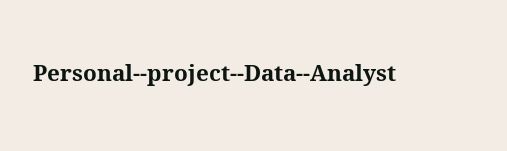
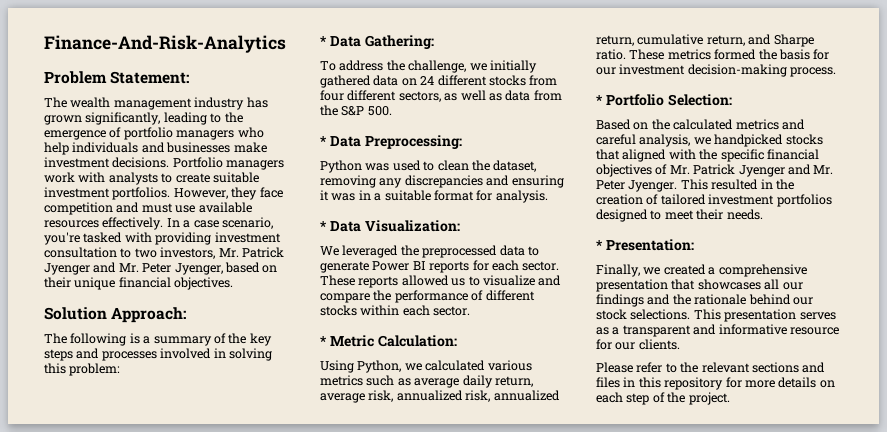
- Personal--project--Data--Analyst
+ Finance-And-Risk-Analytics
+ Problem Statement:
+ The wealth management industry has grown significantly, leading to the emergence of portfolio managers who help individuals and businesses make investment decisions. Portfolio managers work with analysts to create suitable investment portfolios. However, they face competition and must use available resources effectively. In a case scenario, you're tasked with providing investment consultation to two investors, Mr. Patrick Jyenger and Mr. Peter Jyenger, based on their unique financial objectives.
+ Solution Approach:
+ The following is a summary of the key steps and processes involved in solving this problem:
+ * Data Gathering:
+ To address the challenge, we initially gathered data on 24 different stocks from four different sectors, as well as data from the S&P 500.
+ * Data Preprocessing:
+ Python was used to clean the dataset, removing any discrepancies and ensuring it was in a suitable format for analysis.
+ * Data Visualization:
+ We leveraged the preprocessed data to generate Power BI reports for each sector. These reports allowed us to visualize and compare the performance of different stocks within each sector.
+ * Metric Calculation:
+ Using Python, we calculated various metrics such as average daily return, average risk, annualized risk, annualized return, cumulative return, and Sharpe ratio. These metrics formed the basis for our investment decision-making process.
+ * Portfolio Selection:
+ Based on the calculated metrics and careful analysis, we handpicked stocks that aligned with the specific financial objectives of Mr. Patrick Jyenger and Mr. Peter Jyenger. This resulted in the creation of tailored investment portfolios designed to meet their needs.
+ * Presentation:
+ Finally, we created a comprehensive presentation that showcases all our findings and the rationale behind our stock selections. This presentation serves as a transparent and informative resource for our clients.
+ Please refer to the relevant sections and files in this repository for more details on each step of the project.

